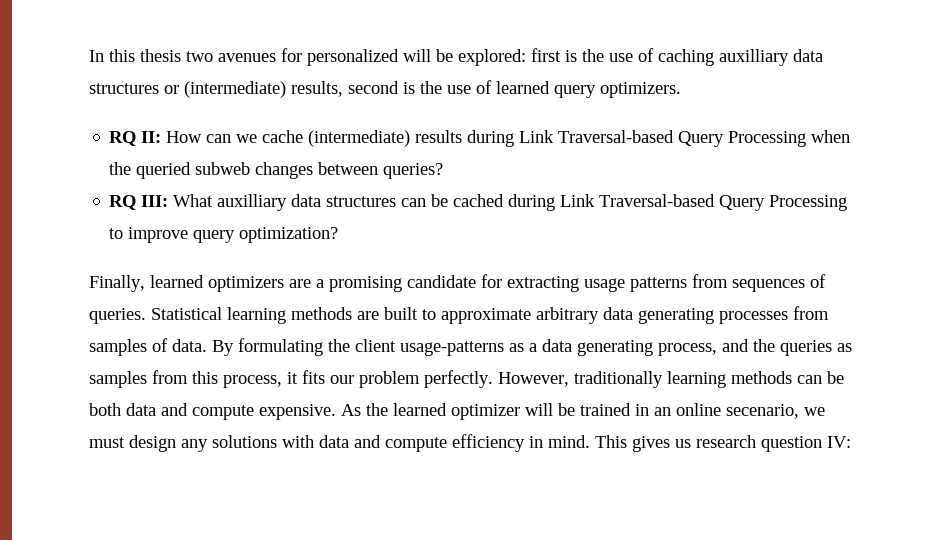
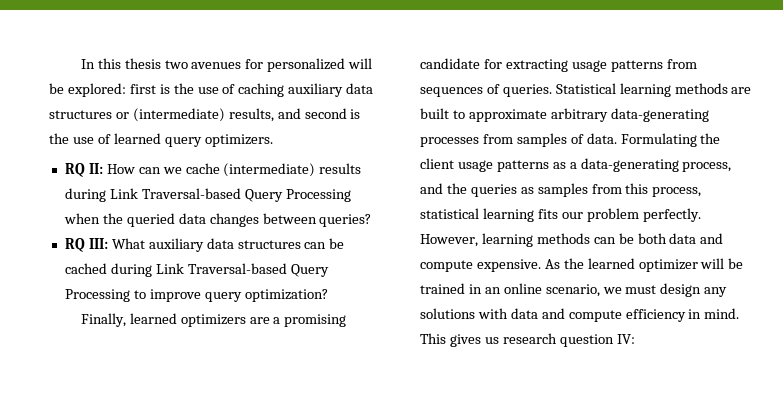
- In this thesis two avenues for personalized will be explored: first is the use of caching auxilliary data structures or (intermediate) results, second is the use of learned query optimizers.
+ In this thesis two avenues for personalized will be explored: first is the use of caching auxiliary data structures or (intermediate) results, and second is the use of learned query optimizers.
- RQ II: How can we cache (intermediate) results during Link Traversal-based Query Processing when the queried subweb changes between queries?
+ RQ II: How can we cache (intermediate) results during Link Traversal-based Query Processing when the queried data changes between queries?
- RQ III: What auxilliary data structures can be cached during Link Traversal-based Query Processing to improve query optimization?
+ RQ III: What auxiliary data structures can be cached during Link Traversal-based Query Processing to improve query optimization?
- Statistical learning methods are built to approximate arbitrary data generating processes from samples of data.
+ Statistical learning methods are built to approximate arbitrary data-generating processes from samples of data.
- By formulating the client usage-patterns as a data generating process, and the queries as samples from this process, it fits our problem perfectly.
+ Formulating the client usage patterns as a data-generating process, and the queries as samples from this process, statistical learning fits our problem perfectly.
- However, traditionally learning methods can be both data and compute expensive.
+ However, learning methods can be both data and compute expensive.
- As the learned optimizer will be trained in an online secenario, we must design any solutions with data and compute efficiency in mind.
+ As the learned optimizer will be trained in an online scenario, we must design any solutions with data and compute efficiency in mind.

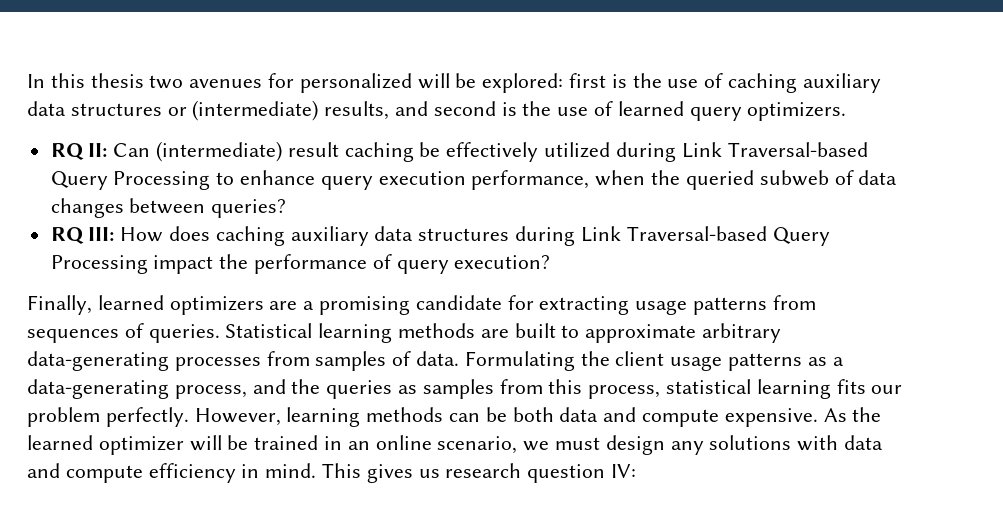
- RQ II: How can we cache (intermediate) results during Link Traversal-based Query Processing when the queried data changes between queries?
+ RQ II: Can (intermediate) result caching be effectively utilized during Link Traversal-based Query Processing to enhance query execution performance, when the queried subweb of data changes between queries?
- RQ III: What auxiliary data structures can be cached during Link Traversal-based Query Processing to improve query optimization?
+ RQ III: How does caching auxiliary data structures during Link Traversal-based Query Processing impact the performance of query execution?

